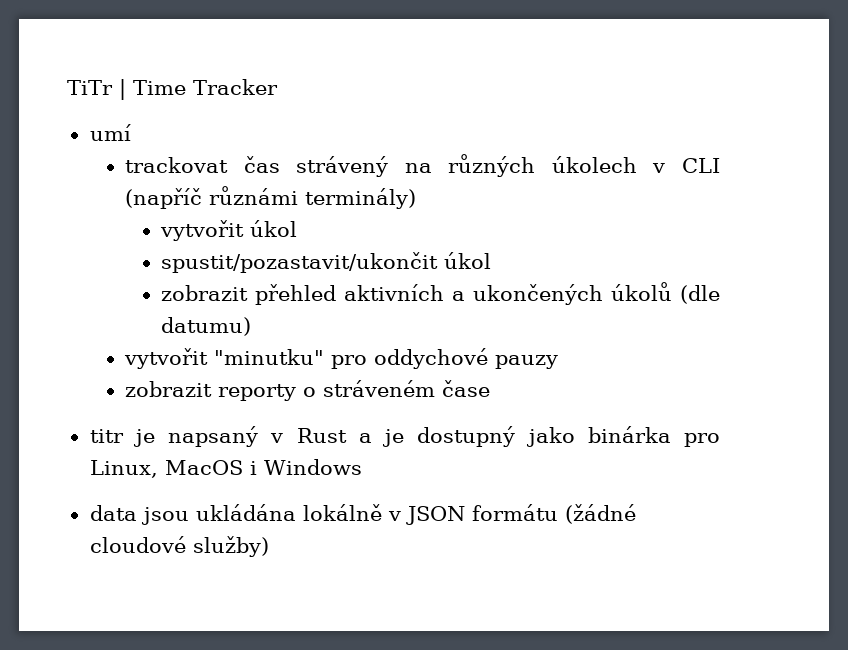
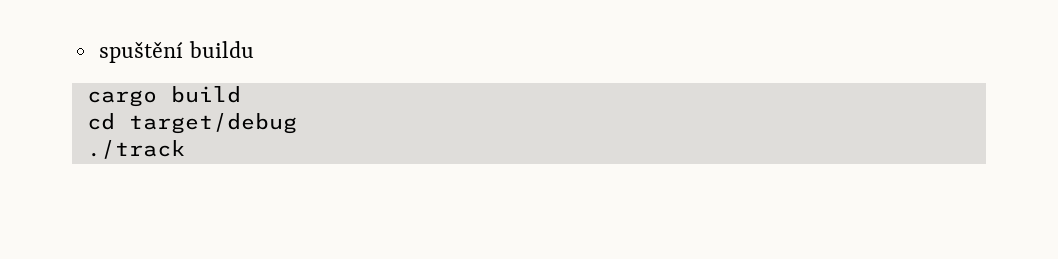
- TiTr | Time Tracker
- umí
- trackovat čas strávený na různých úkolech v CLI (napříč různámi terminály)
- vytvořit úkol
- spustit/pozastavit/ukončit úkol
- zobrazit přehled aktivních a ukončených úkolů (dle datumu)
- vytvořit "minutku" pro oddychové pauzy
- zobrazit reporty o stráveném čase
- titr je napsaný v Rust a je dostupný jako binárka pro Linux, MacOS i Windows
- data jsou ukládána lokálně v JSON formátu (žádné cloudové služby)
+ spuštění buildu
+ cargo build
+ cd target/debug
+ ./track

